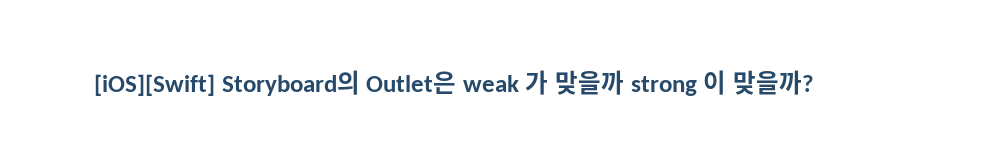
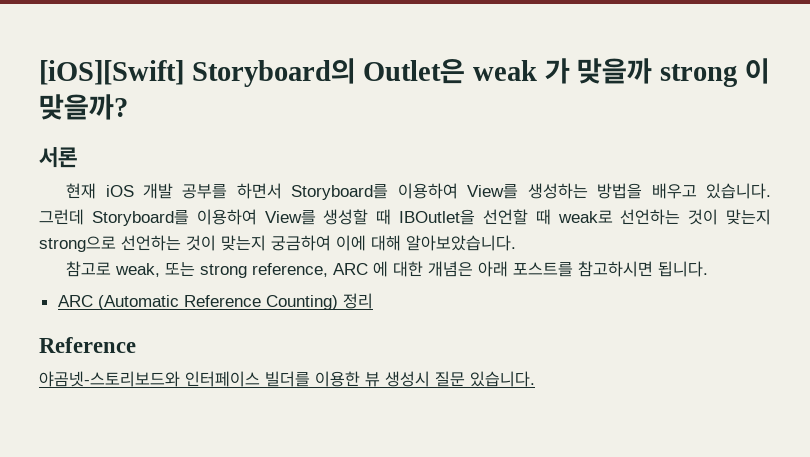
+ 서론
+ 현재 iOS 개발 공부를 하면서 Storyboard를 이용하여 View를 생성하는 방법을 배우고 있습니다. 그런데 Storyboard를 이용하여 View를 생성할 때 IBOutlet을 선언할 때 weak로 선언하는 것이 맞는지 strong으로 선언하는 것이 맞는지 궁금하여 이에 대해 알아보았습니다.
+ 참고로 weak, 또는 strong reference, ARC 에 대한 개념은 아래 포스트를 참고하시면 됩니다.
+ ARC (Automatic Reference Counting) 정리
+ Reference
+ 야곰넷-스토리보드와 인터페이스 빌더를 이용한 뷰 생성시 질문 있습니다.

